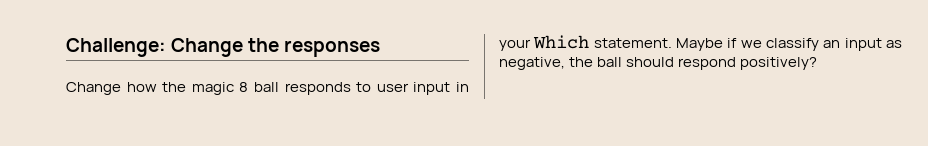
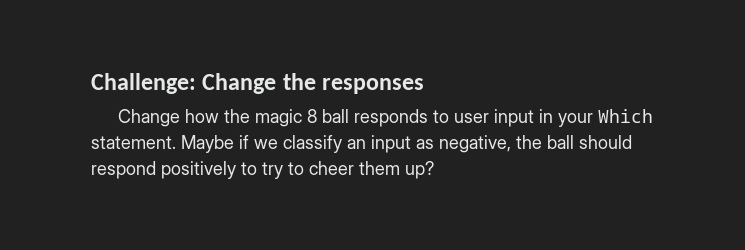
- Maybe if we classify an input as negative, the ball should respond positively?
+ Maybe if we classify an input as negative, the ball should respond positively to try to cheer them up?

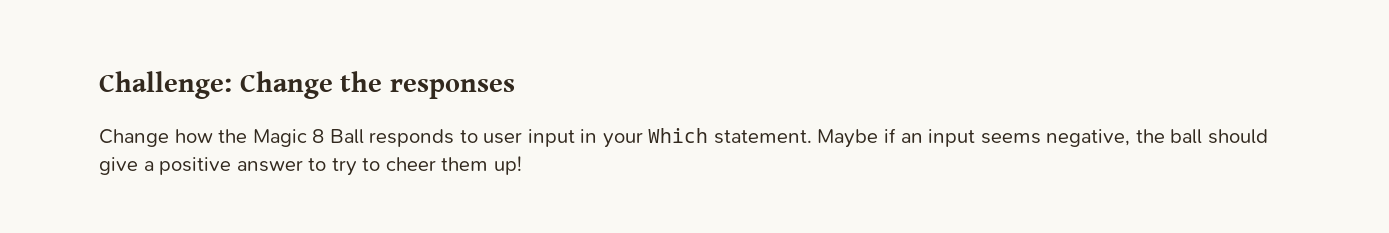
- Change how the magic 8 ball responds to user input in your Which statement.
+ Change how the Magic 8 Ball responds to user input in your Which statement.
- Maybe if we classify an input as negative, the ball should respond positively to try to cheer them up?
+ Maybe if an input seems negative, the ball should give a positive answer to try to cheer them up!

